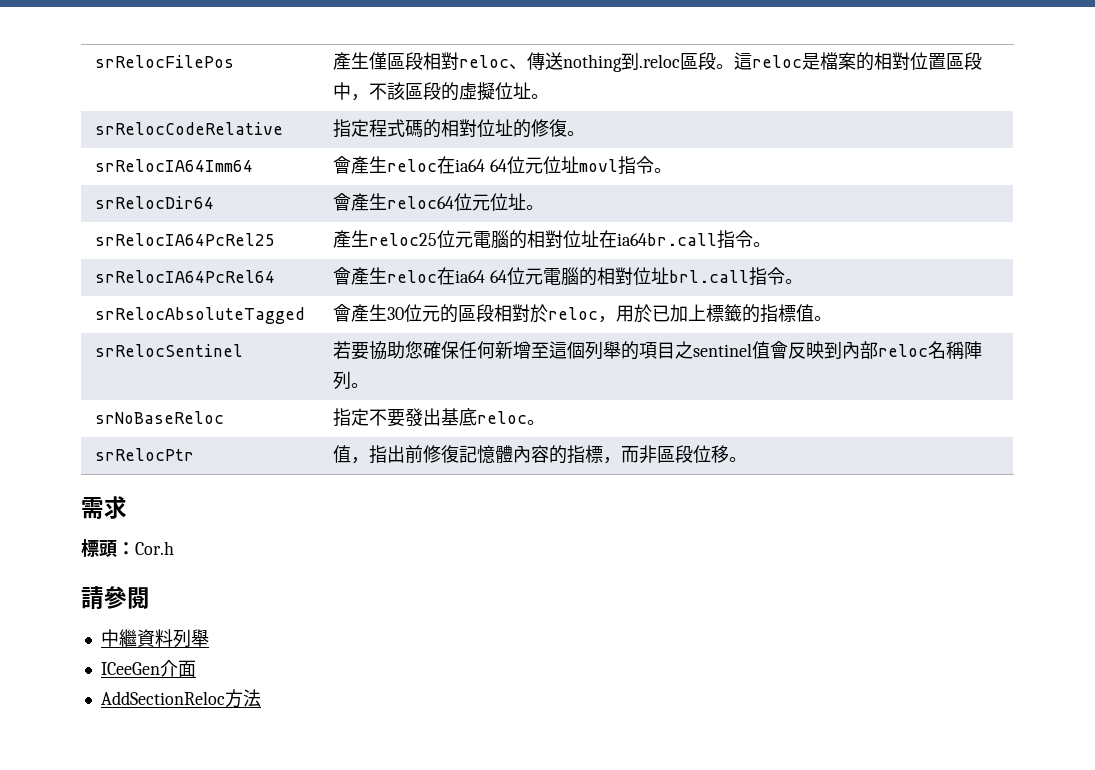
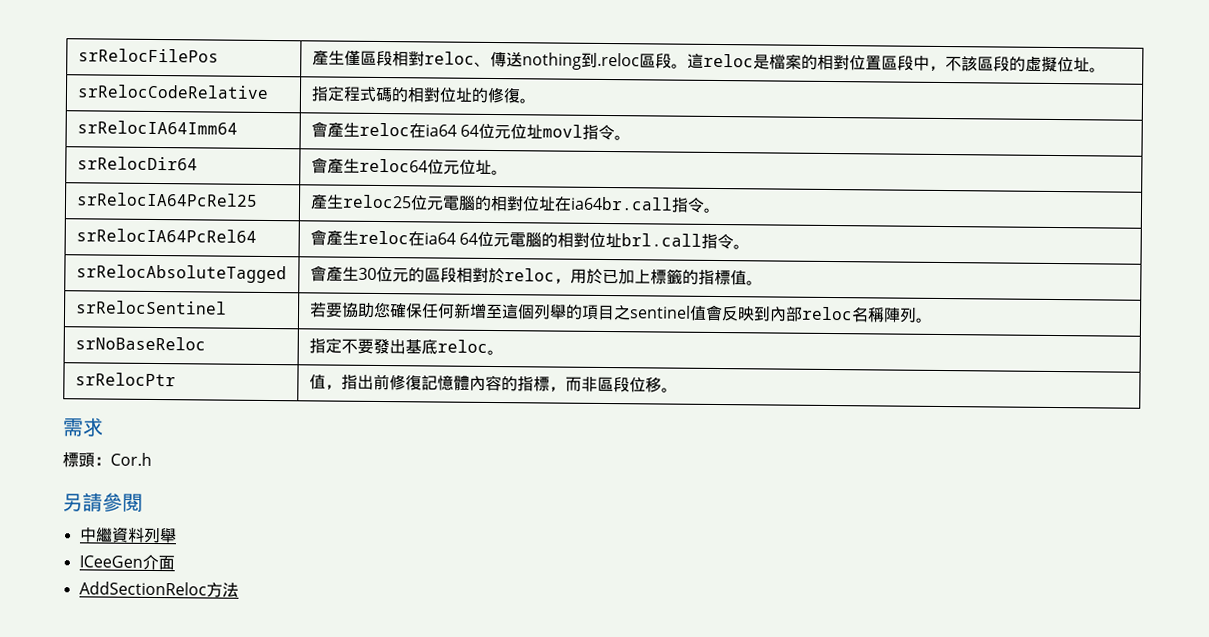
- 請參閱
+ 另請參閱

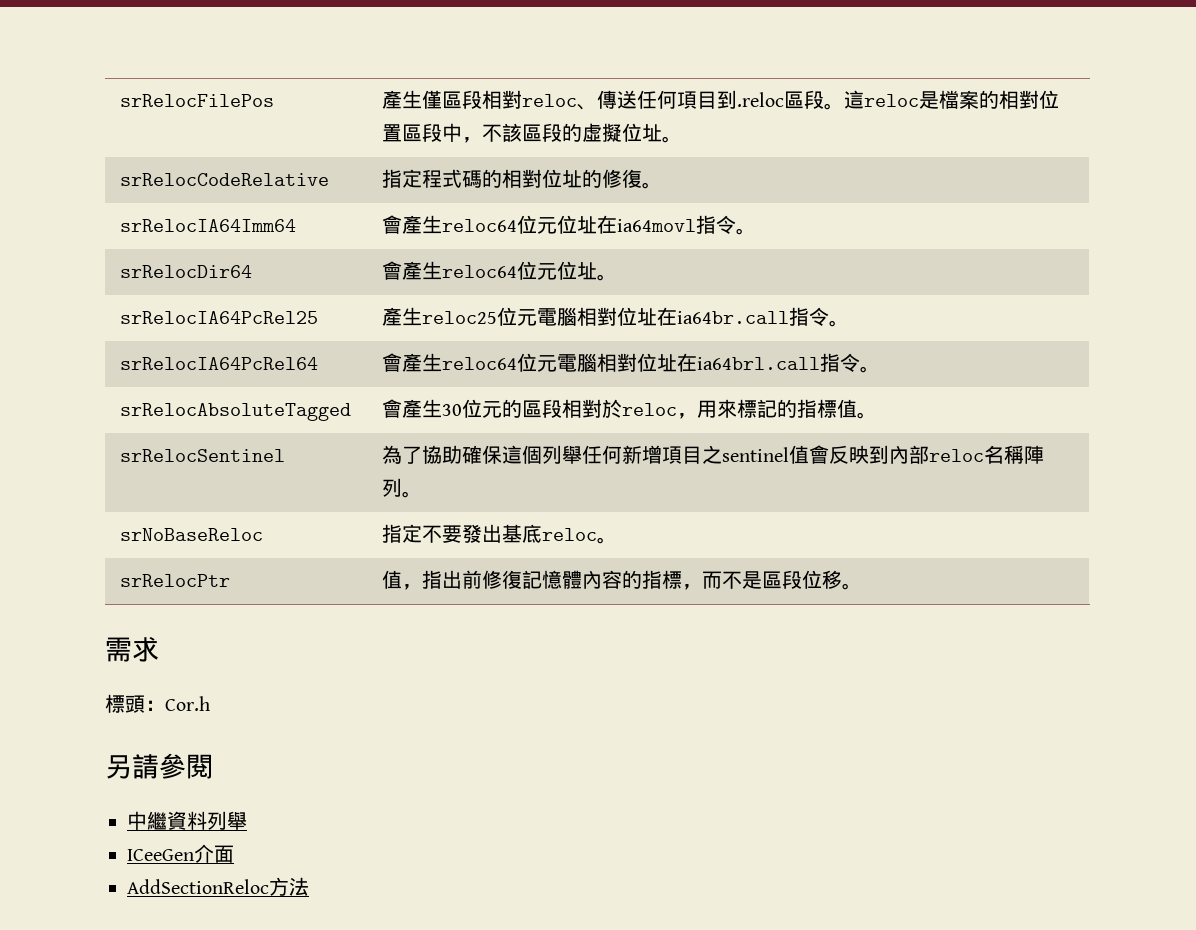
- srRelocFilePos | 產生僅區段相對reloc、傳送nothing到.reloc區段。這reloc是檔案的相對位置區段中，不該區段的虛擬位址。
+ srRelocFilePos | 產生僅區段相對reloc、傳送任何項目到.reloc區段。這reloc是檔案的相對位置區段中，不該區段的虛擬位址。
- srRelocIA64Imm64 | 會產生reloc在ia64 64位元位址movl指令。
+ srRelocIA64Imm64 | 會產生reloc64位元位址在ia64movl指令。
- srRelocIA64PcRel25 | 產生reloc25位元電腦的相對位址在ia64br.call指令。
+ srRelocIA64PcRel25 | 產生reloc25位元電腦相對位址在ia64br.call指令。
- srRelocIA64PcRel64 | 會產生reloc在ia64 64位元電腦的相對位址brl.call指令。
+ srRelocIA64PcRel64 | 會產生reloc64位元電腦相對位址在ia64brl.call指令。
- srRelocAbsoluteTagged | 會產生30位元的區段相對於reloc，用於已加上標籤的指標值。
+ srRelocAbsoluteTagged | 會產生30位元的區段相對於reloc，用來標記的指標值。
- srRelocSentinel | 若要協助您確保任何新增至這個列舉的項目之sentinel值會反映到內部reloc名稱陣列。
+ srRelocSentinel | 為了協助確保這個列舉任何新增項目之sentinel值會反映到內部reloc名稱陣列。
- srRelocPtr | 值，指出前修復記憶體內容的指標，而非區段位移。
+ srRelocPtr | 值，指出前修復記憶體內容的指標，而不是區段位移。

